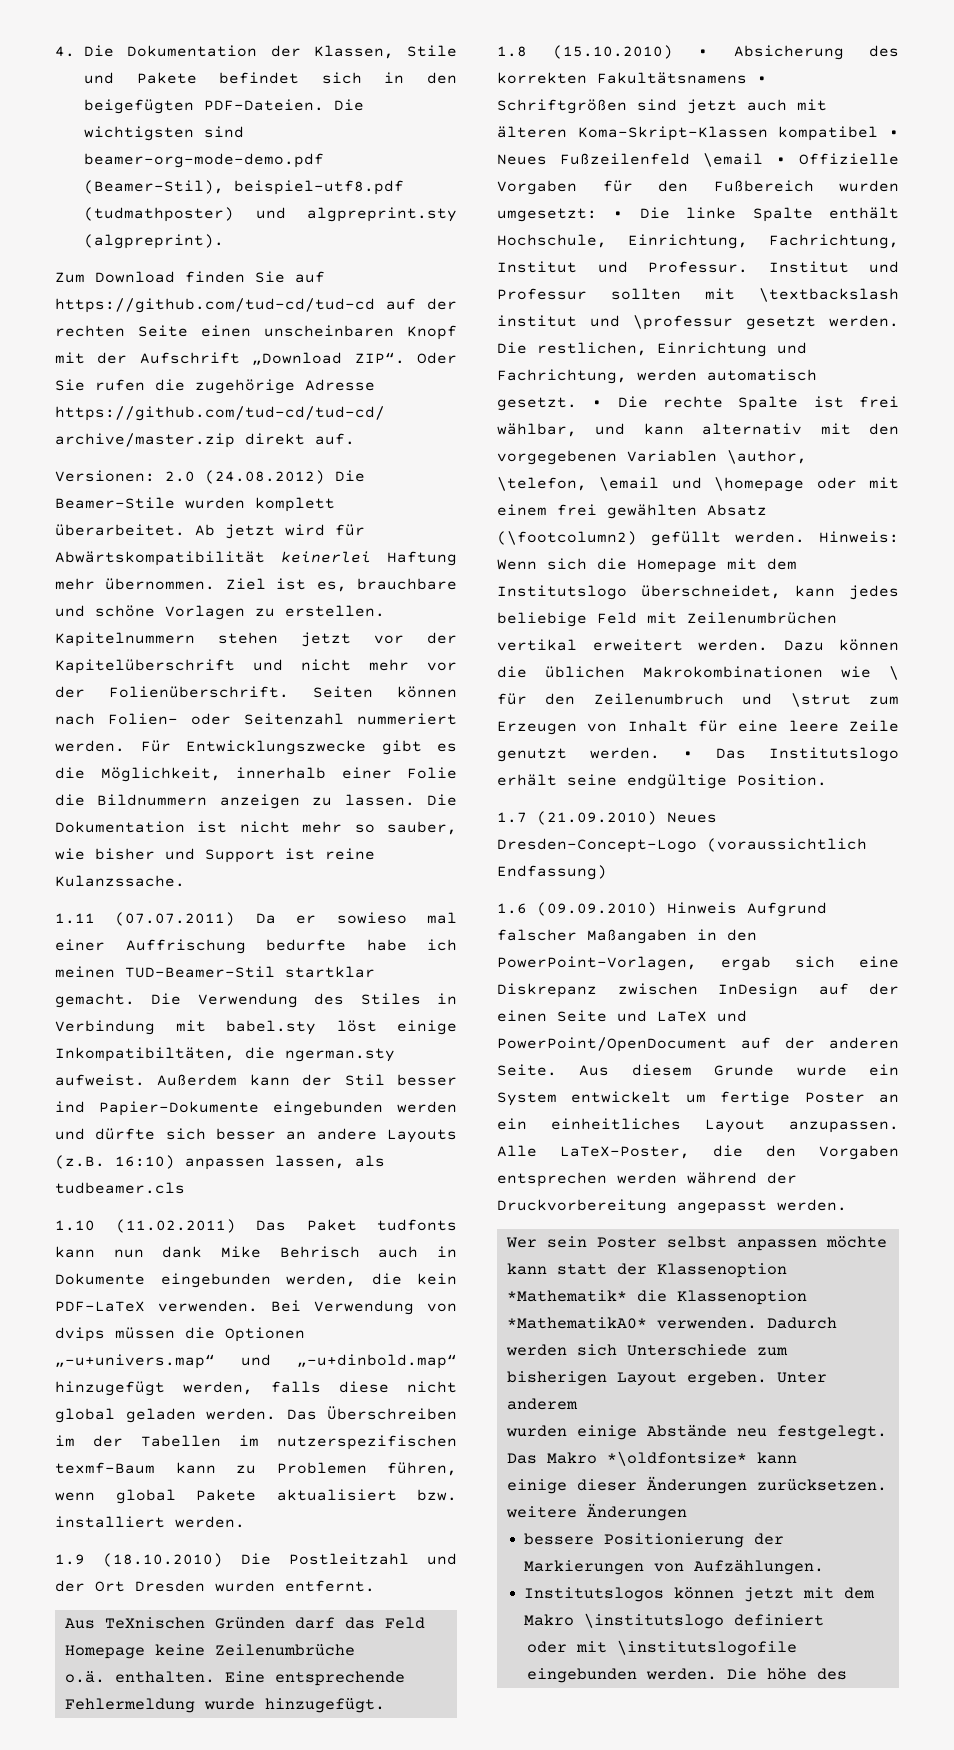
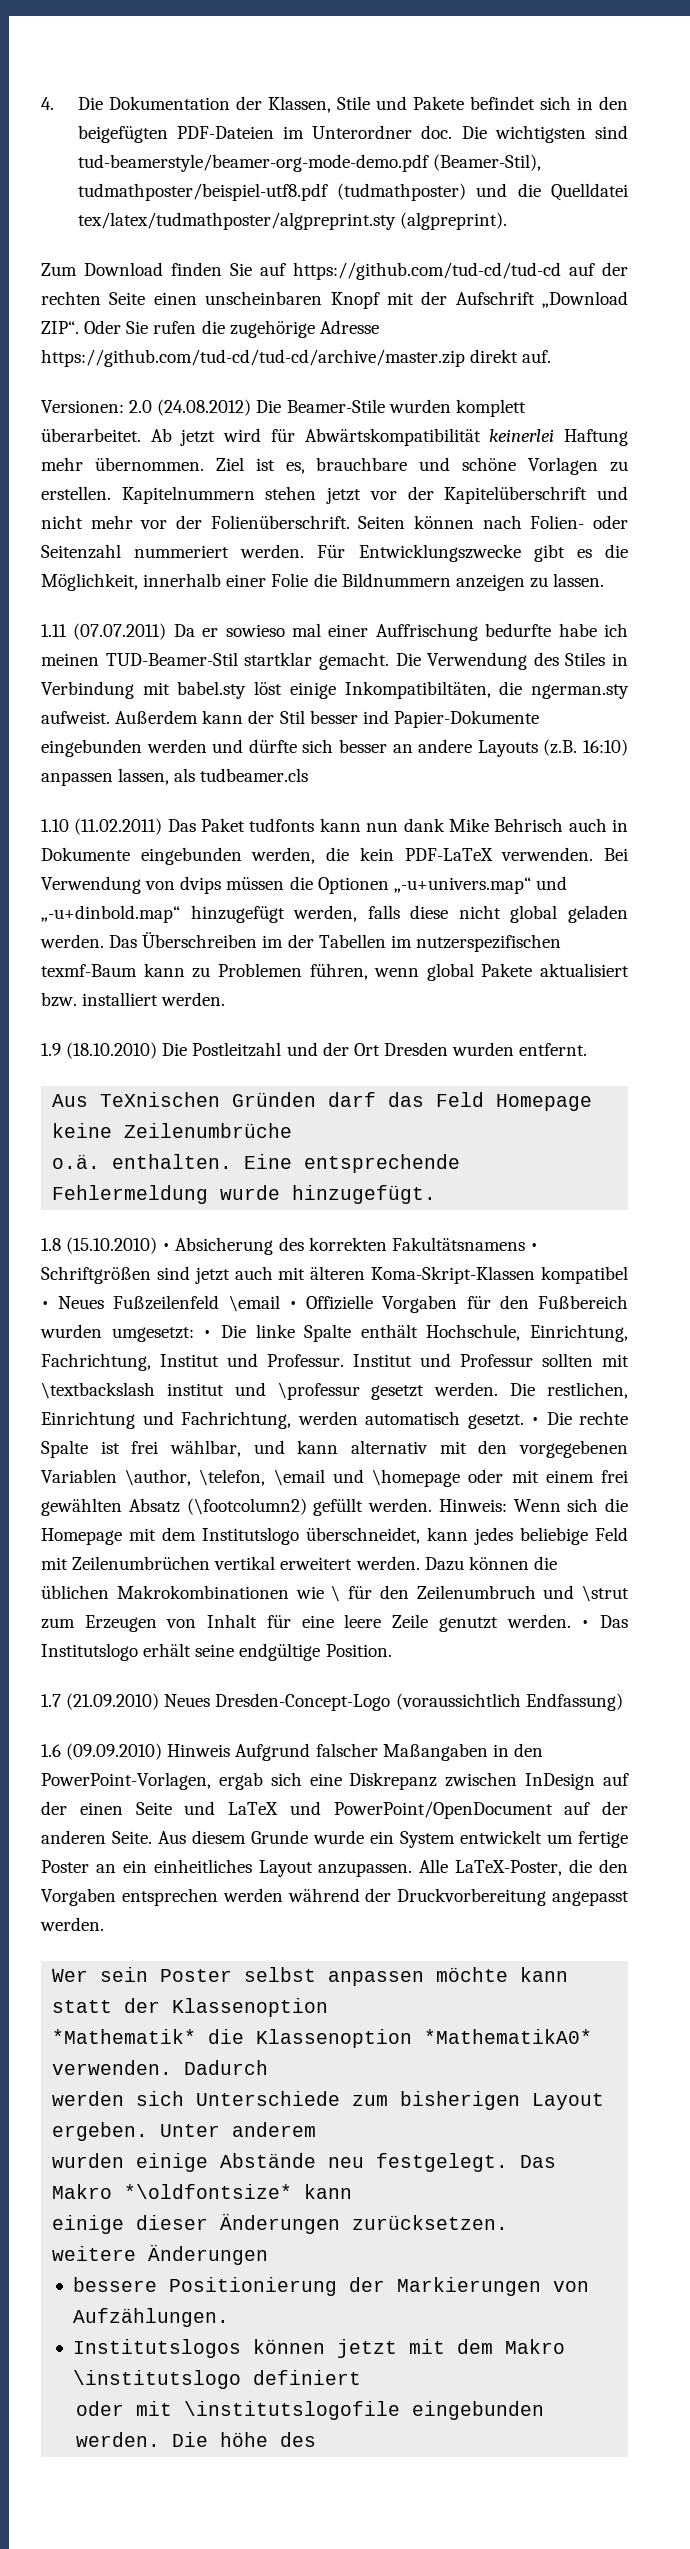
- 4. Die Dokumentation der Klassen, Stile und Pakete befindet sich in den beigefügten PDF-Dateien. Die wichtigsten sind beamer-org-mode-demo.pdf (Beamer-Stil), beispiel-utf8.pdf (tudmathposter) und algpreprint.sty (algpreprint).
+ 4. Die Dokumentation der Klassen, Stile und Pakete befindet sich in den beigefügten PDF-Dateien im Unterordner doc. Die wichtigsten sind tud-beamerstyle/beamer-org-mode-demo.pdf (Beamer-Stil), tudmathposter/beispiel-utf8.pdf (tudmathposter) und die Quelldatei tex/latex/tudmathposter/algpreprint.sty (algpreprint).
- Die Dokumentation ist nicht mehr so sauber, wie bisher und Support ist reine Kulanzssache.

